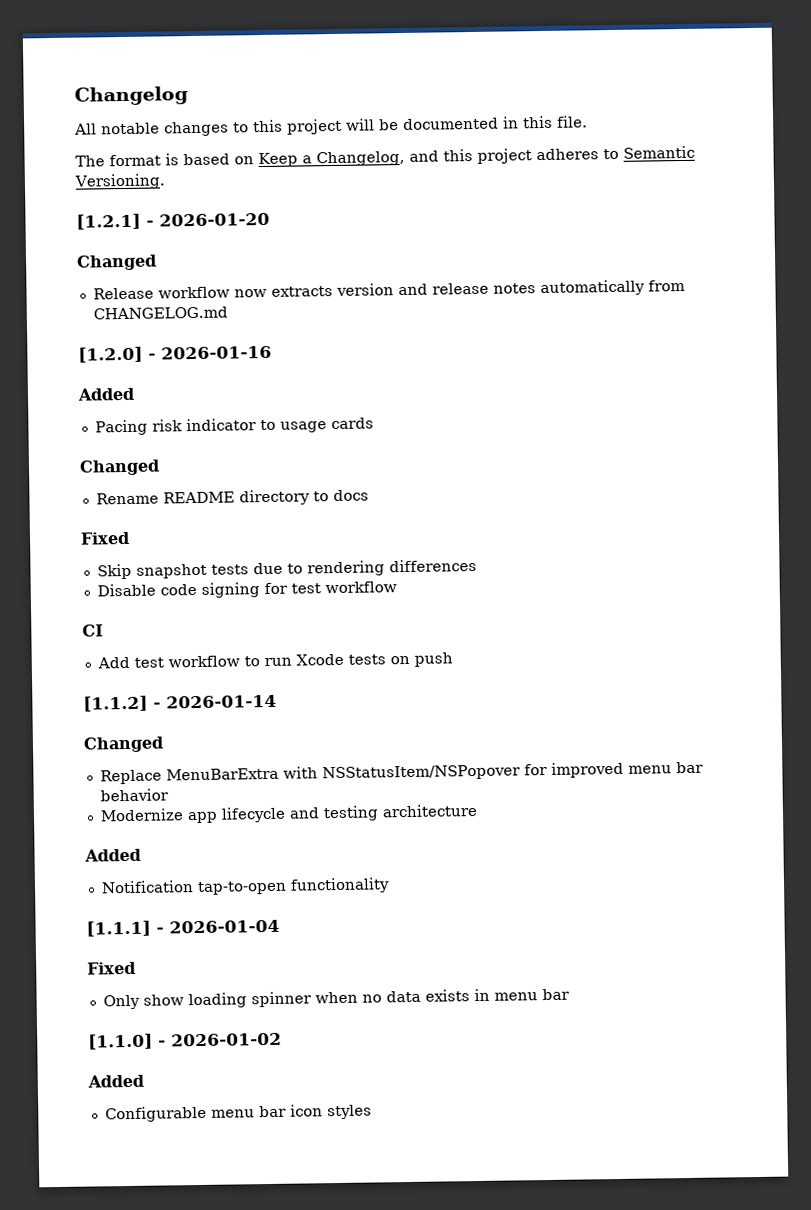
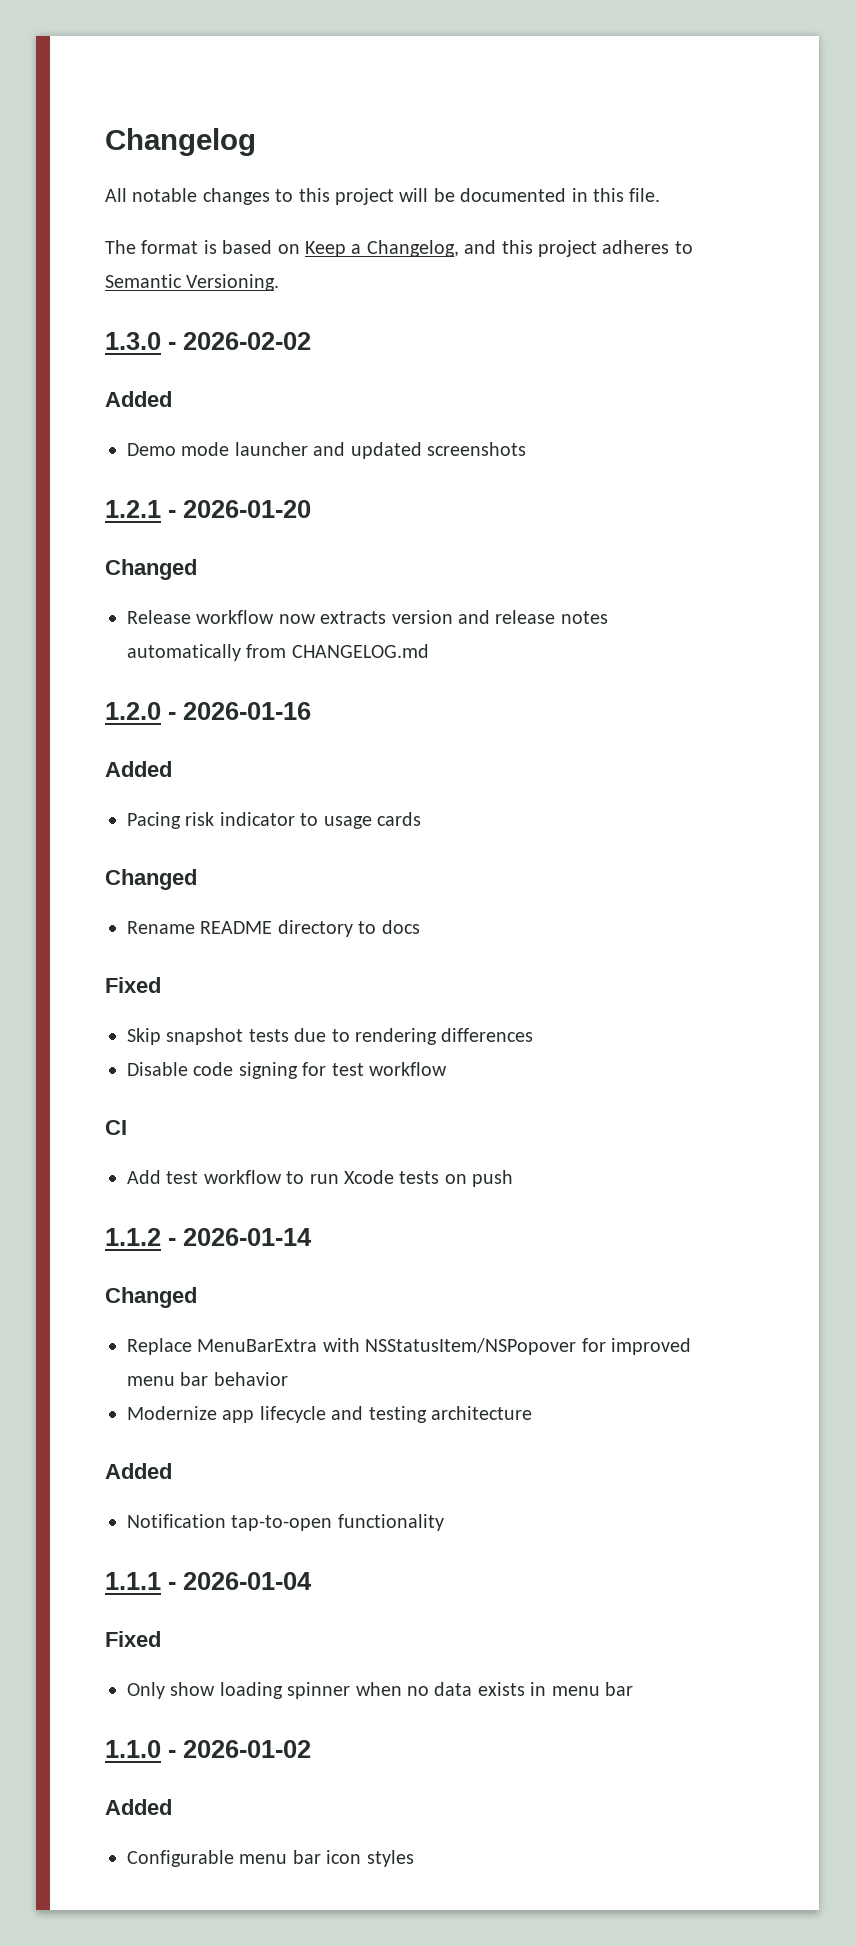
- [1.2.1] - 2026-01-20
+ 1.3.0 - 2026-02-02
+ Added
+ Demo mode launcher and updated screenshots
+ 1.2.1 - 2026-01-20
- [1.2.0] - 2026-01-16
+ 1.2.0 - 2026-01-16
- [1.1.2] - 2026-01-14
+ 1.1.2 - 2026-01-14
- [1.1.1] - 2026-01-04
+ 1.1.1 - 2026-01-04
- [1.1.0] - 2026-01-02
+ 1.1.0 - 2026-01-02

